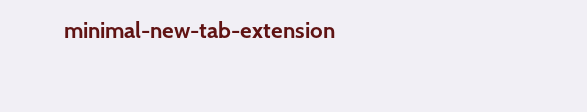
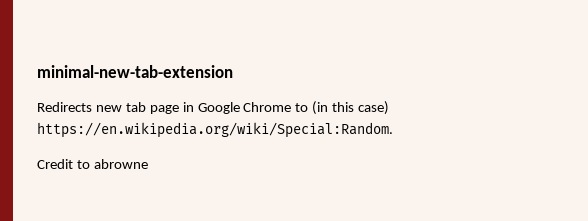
+ Redirects new tab page in Google Chrome to (in this case) https://en.wikipedia.org/wiki/Special:Random.
+ Credit to abrowne

